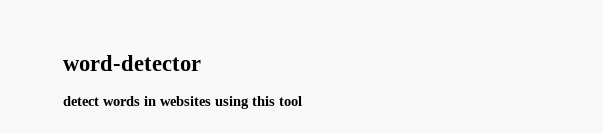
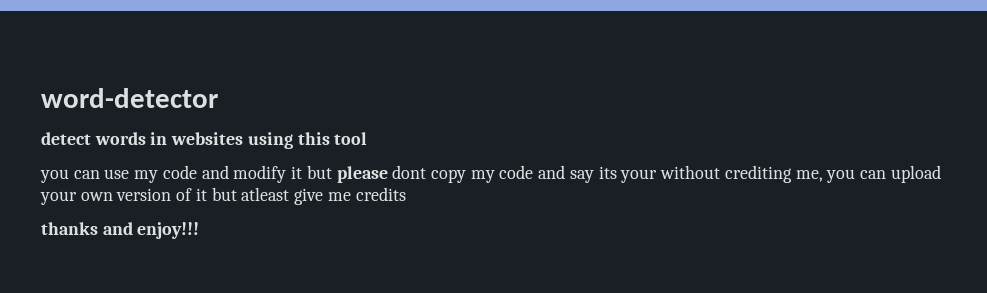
+ you can use my code and modify it but please dont copy my code and say its your without crediting me, you can upload your own version of it but atleast give me credits
+ thanks and enjoy!!!

